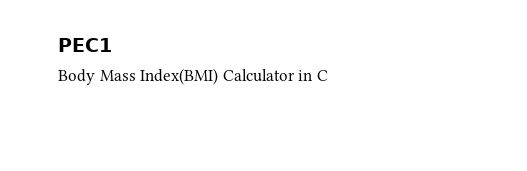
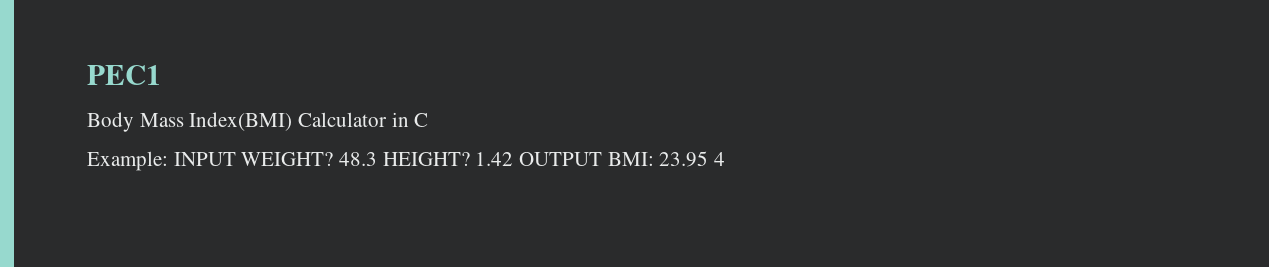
+ Example: INPUT WEIGHT? 48.3 HEIGHT? 1.42 OUTPUT BMI: 23.95 4

